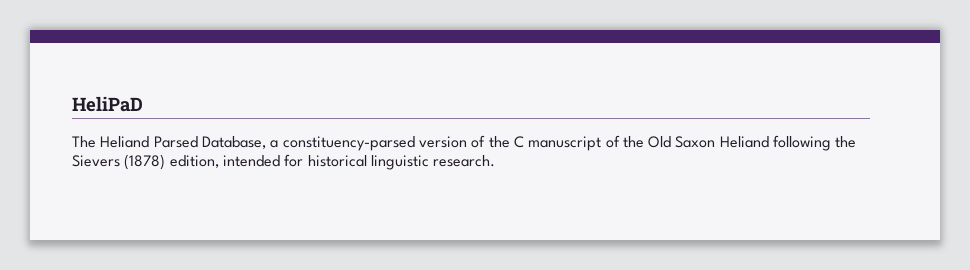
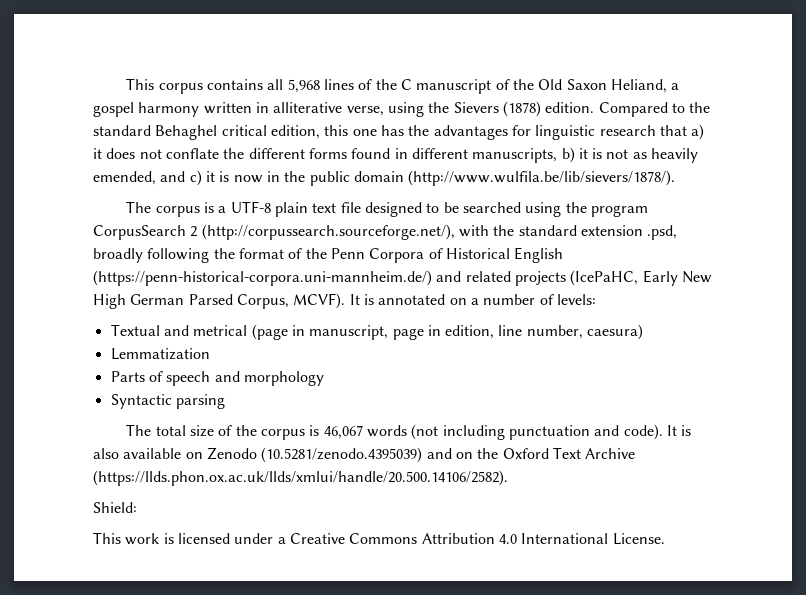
- HeliPaD
- The Heliand Parsed Database, a constituency-parsed version of the C manuscript of the Old Saxon Heliand following the Sievers (1878) edition, intended for historical linguistic research.
+ This corpus contains all 5,968 lines of the C manuscript of the Old Saxon Heliand, a gospel harmony written in alliterative verse, using the Sievers (1878) edition. Compared to the standard Behaghel critical edition, this one has the advantages for linguistic research that a) it does not conflate the different forms found in different manuscripts, b) it is not as heavily emended, and c) it is now in the public domain (http://www.wulfila.be/lib/sievers/1878/).
+ The corpus is a UTF-8 plain text file designed to be searched using the program CorpusSearch 2 (http://corpussearch.sourceforge.net/), with the standard extension .psd, broadly following the format of the Penn Corpora of Historical English (https://penn-historical-corpora.uni-mannheim.de/) and related projects (IcePaHC, Early New High German Parsed Corpus, MCVF). It is annotated on a number of levels:
+ Textual and metrical (page in manuscript, page in edition, line number, caesura)
+ Lemmatization
+ Parts of speech and morphology
+ Syntactic parsing
+ The total size of the corpus is 46,067 words (not including punctuation and code). It is also available on Zenodo (10.5281/zenodo.4395039) and on the Oxford Text Archive (https://llds.phon.ox.ac.uk/llds/xmlui/handle/20.500.14106/2582).
+ Shield:
+ This work is licensed under a Creative Commons Attribution 4.0 International License.

